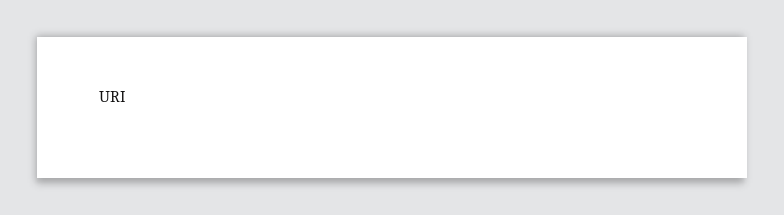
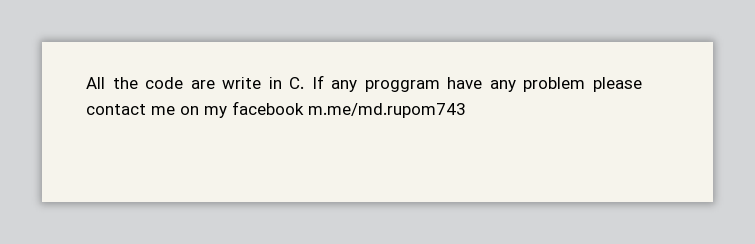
- URI
+ All the code are write in C. If any proggram have any problem please contact me on my facebook m.me/md.rupom743

